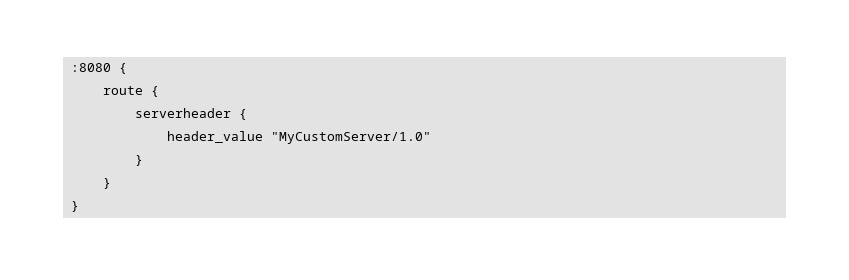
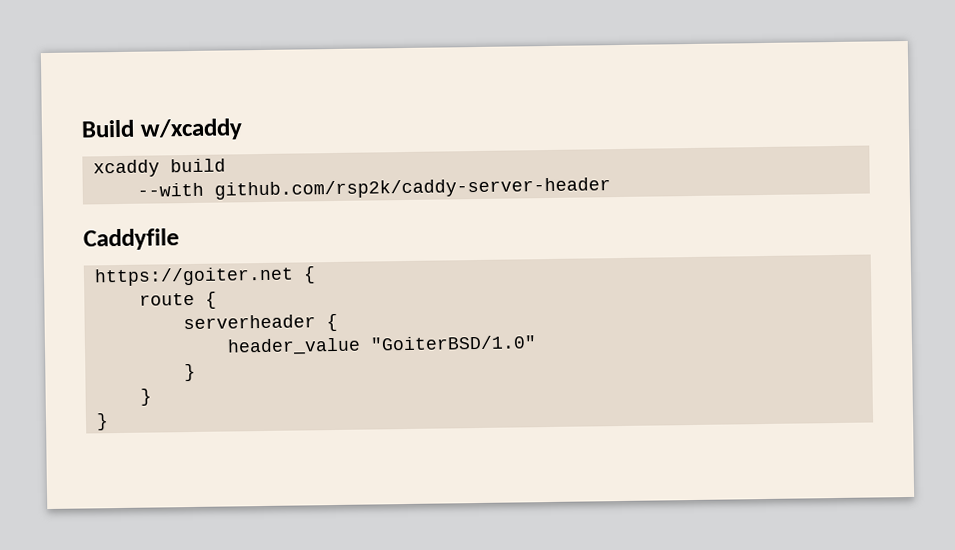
- :8080 {
+ Build w/xcaddy
+ xcaddy build
+ --with github.com/rsp2k/caddy-server-header
+ Caddyfile
+ https://goiter.net {
- header_value "MyCustomServer/1.0"
+ header_value "GoiterBSD/1.0"

